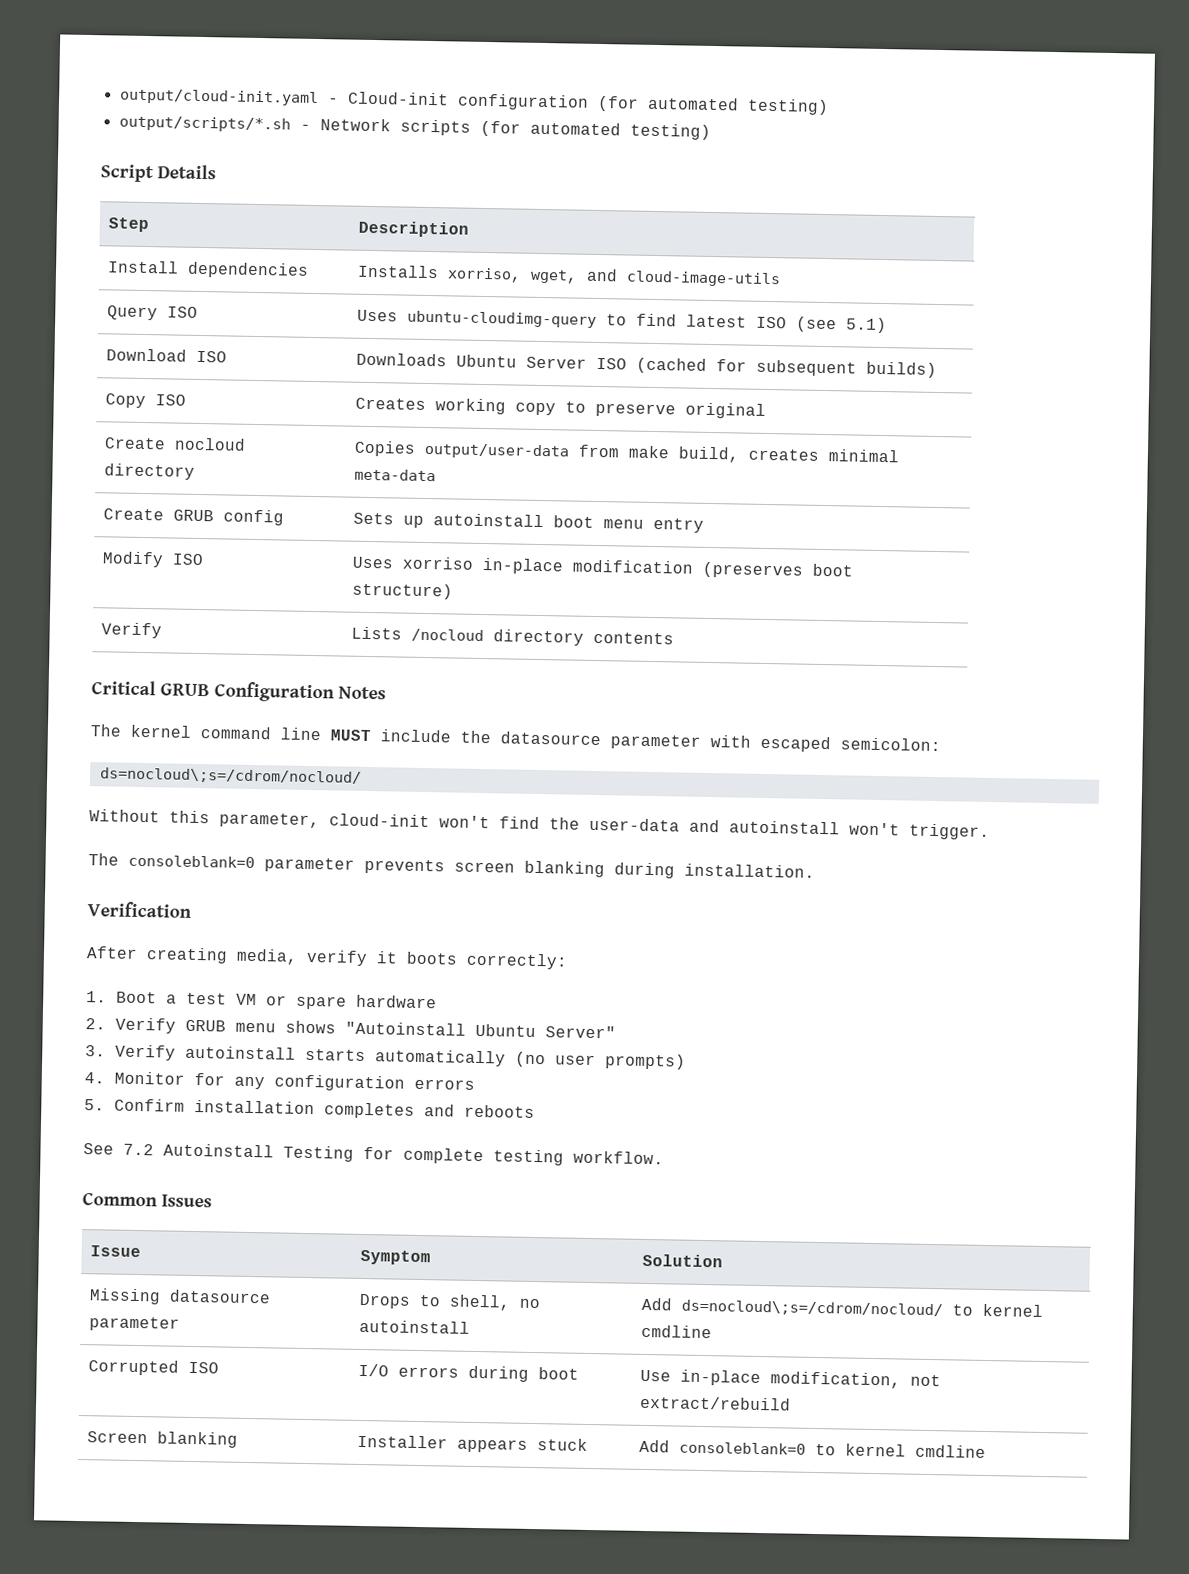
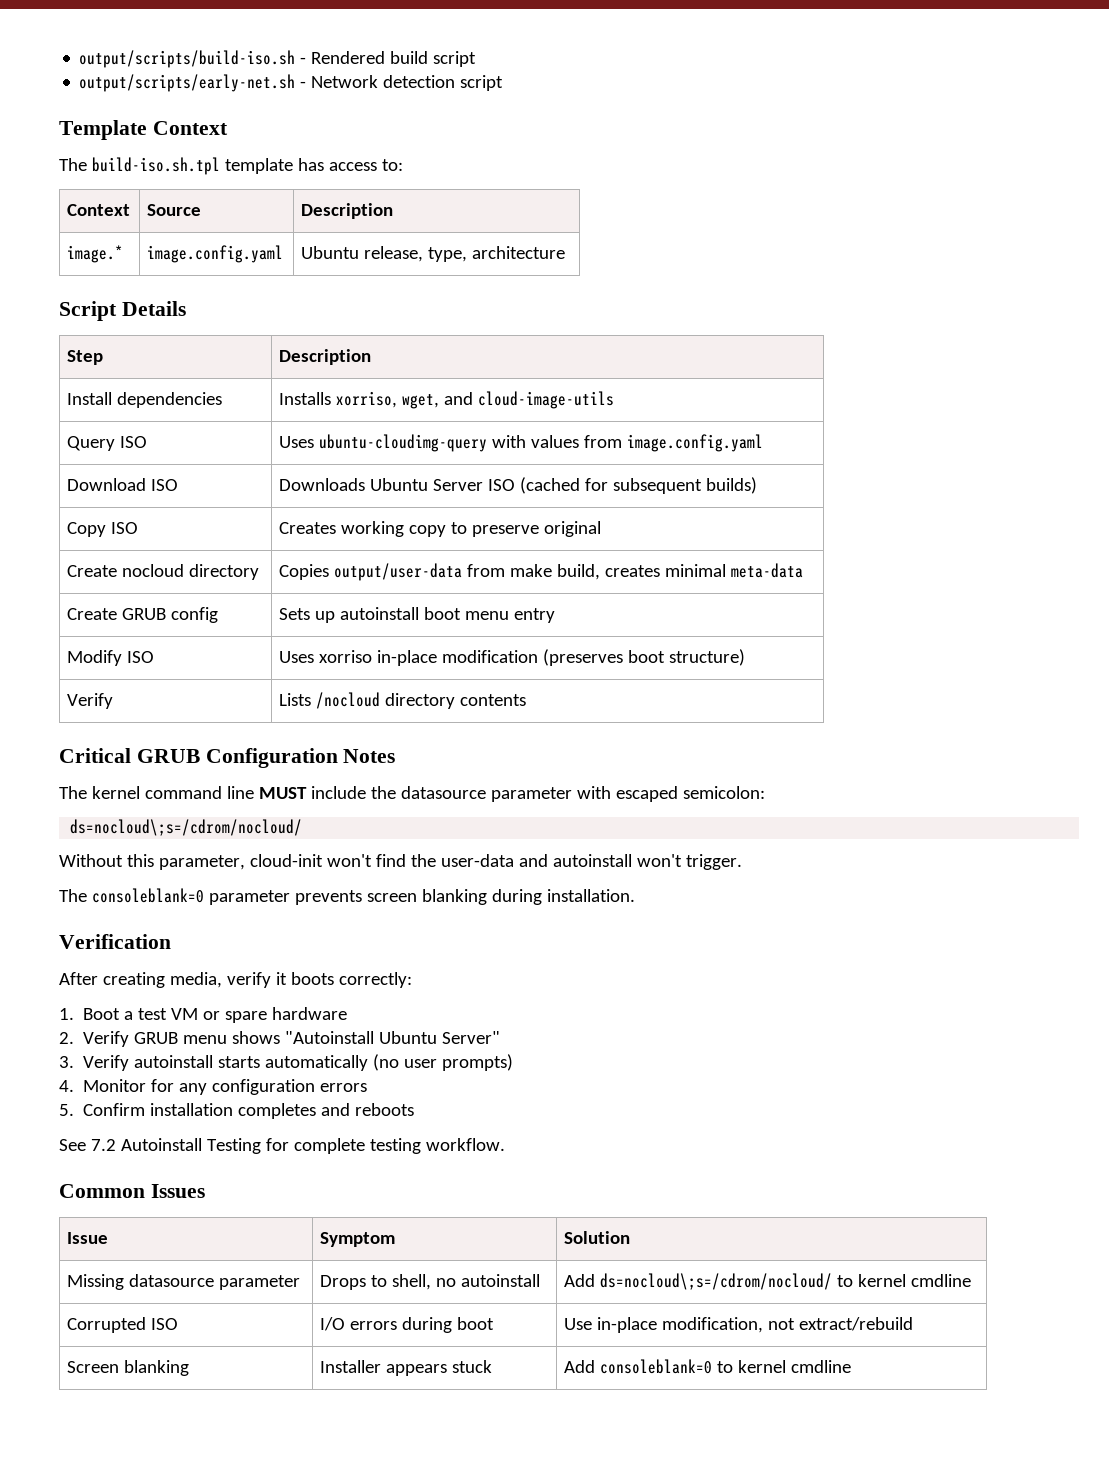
- output/cloud-init.yaml - Cloud-init configuration (for automated testing)
- output/scripts/*.sh - Network scripts (for automated testing)
+ output/scripts/build-iso.sh - Rendered build script
+ output/scripts/early-net.sh - Network detection script
+ Template Context
+ The build-iso.sh.tpl template has access to:
+ Context | Source | Description
+ image.* | image.config.yaml | Ubuntu release, type, architecture
- Query ISO | Uses ubuntu-cloudimg-query to find latest ISO (see 5.1)
+ Query ISO | Uses ubuntu-cloudimg-query with values from image.config.yaml

